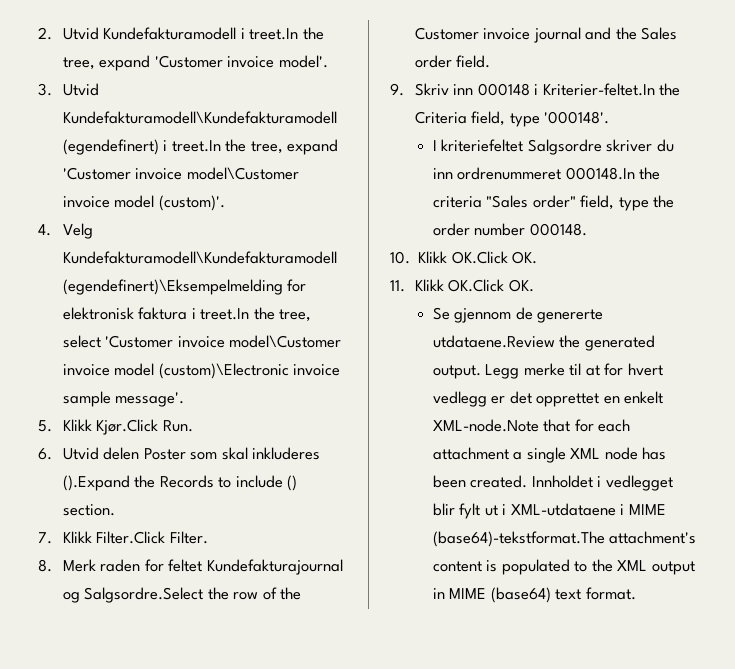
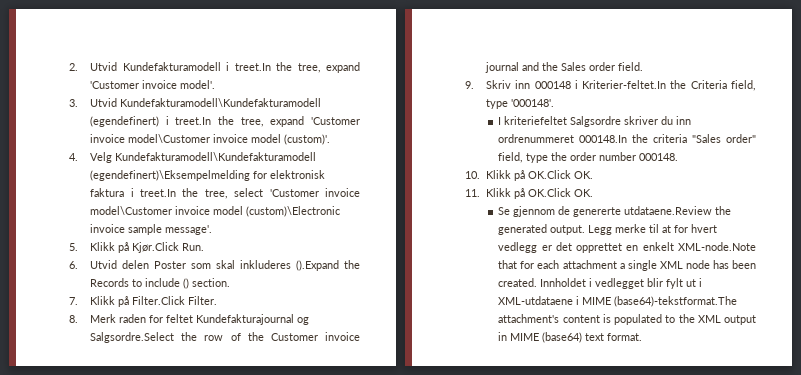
- 5. Klikk Kjør.Click Run.
+ 5. Klikk på Kjør.Click Run.
- 7. Klikk Filter.Click Filter.
+ 7. Klikk på Filter.Click Filter.
- 10. Klikk OK.Click OK.
+ 10. Klikk på OK.Click OK.
- 11. Klikk OK.Click OK.
+ 11. Klikk på OK.Click OK.

